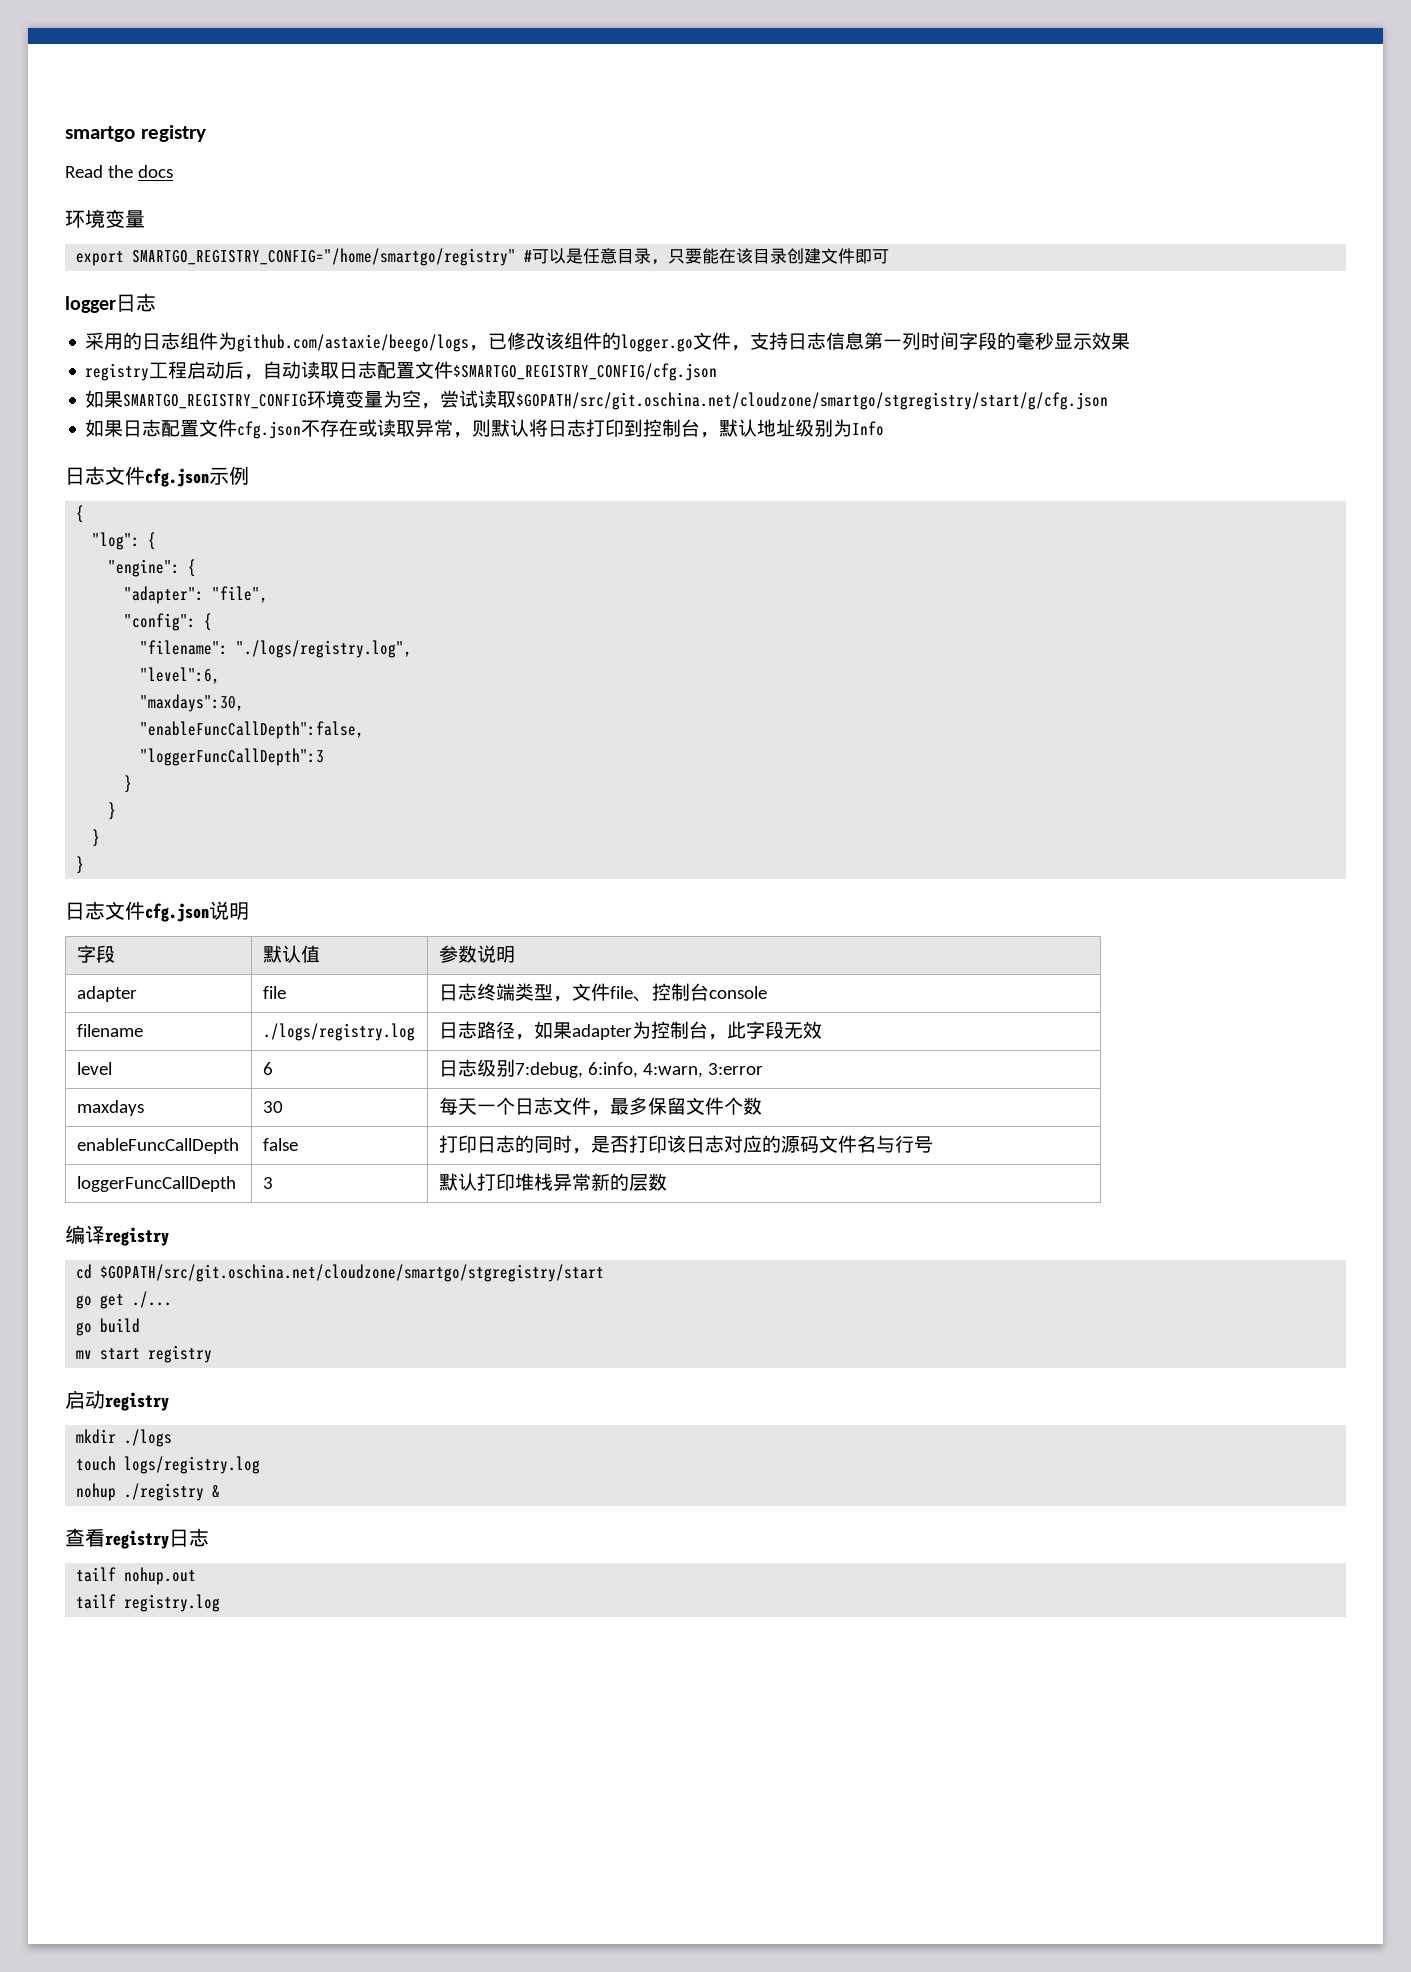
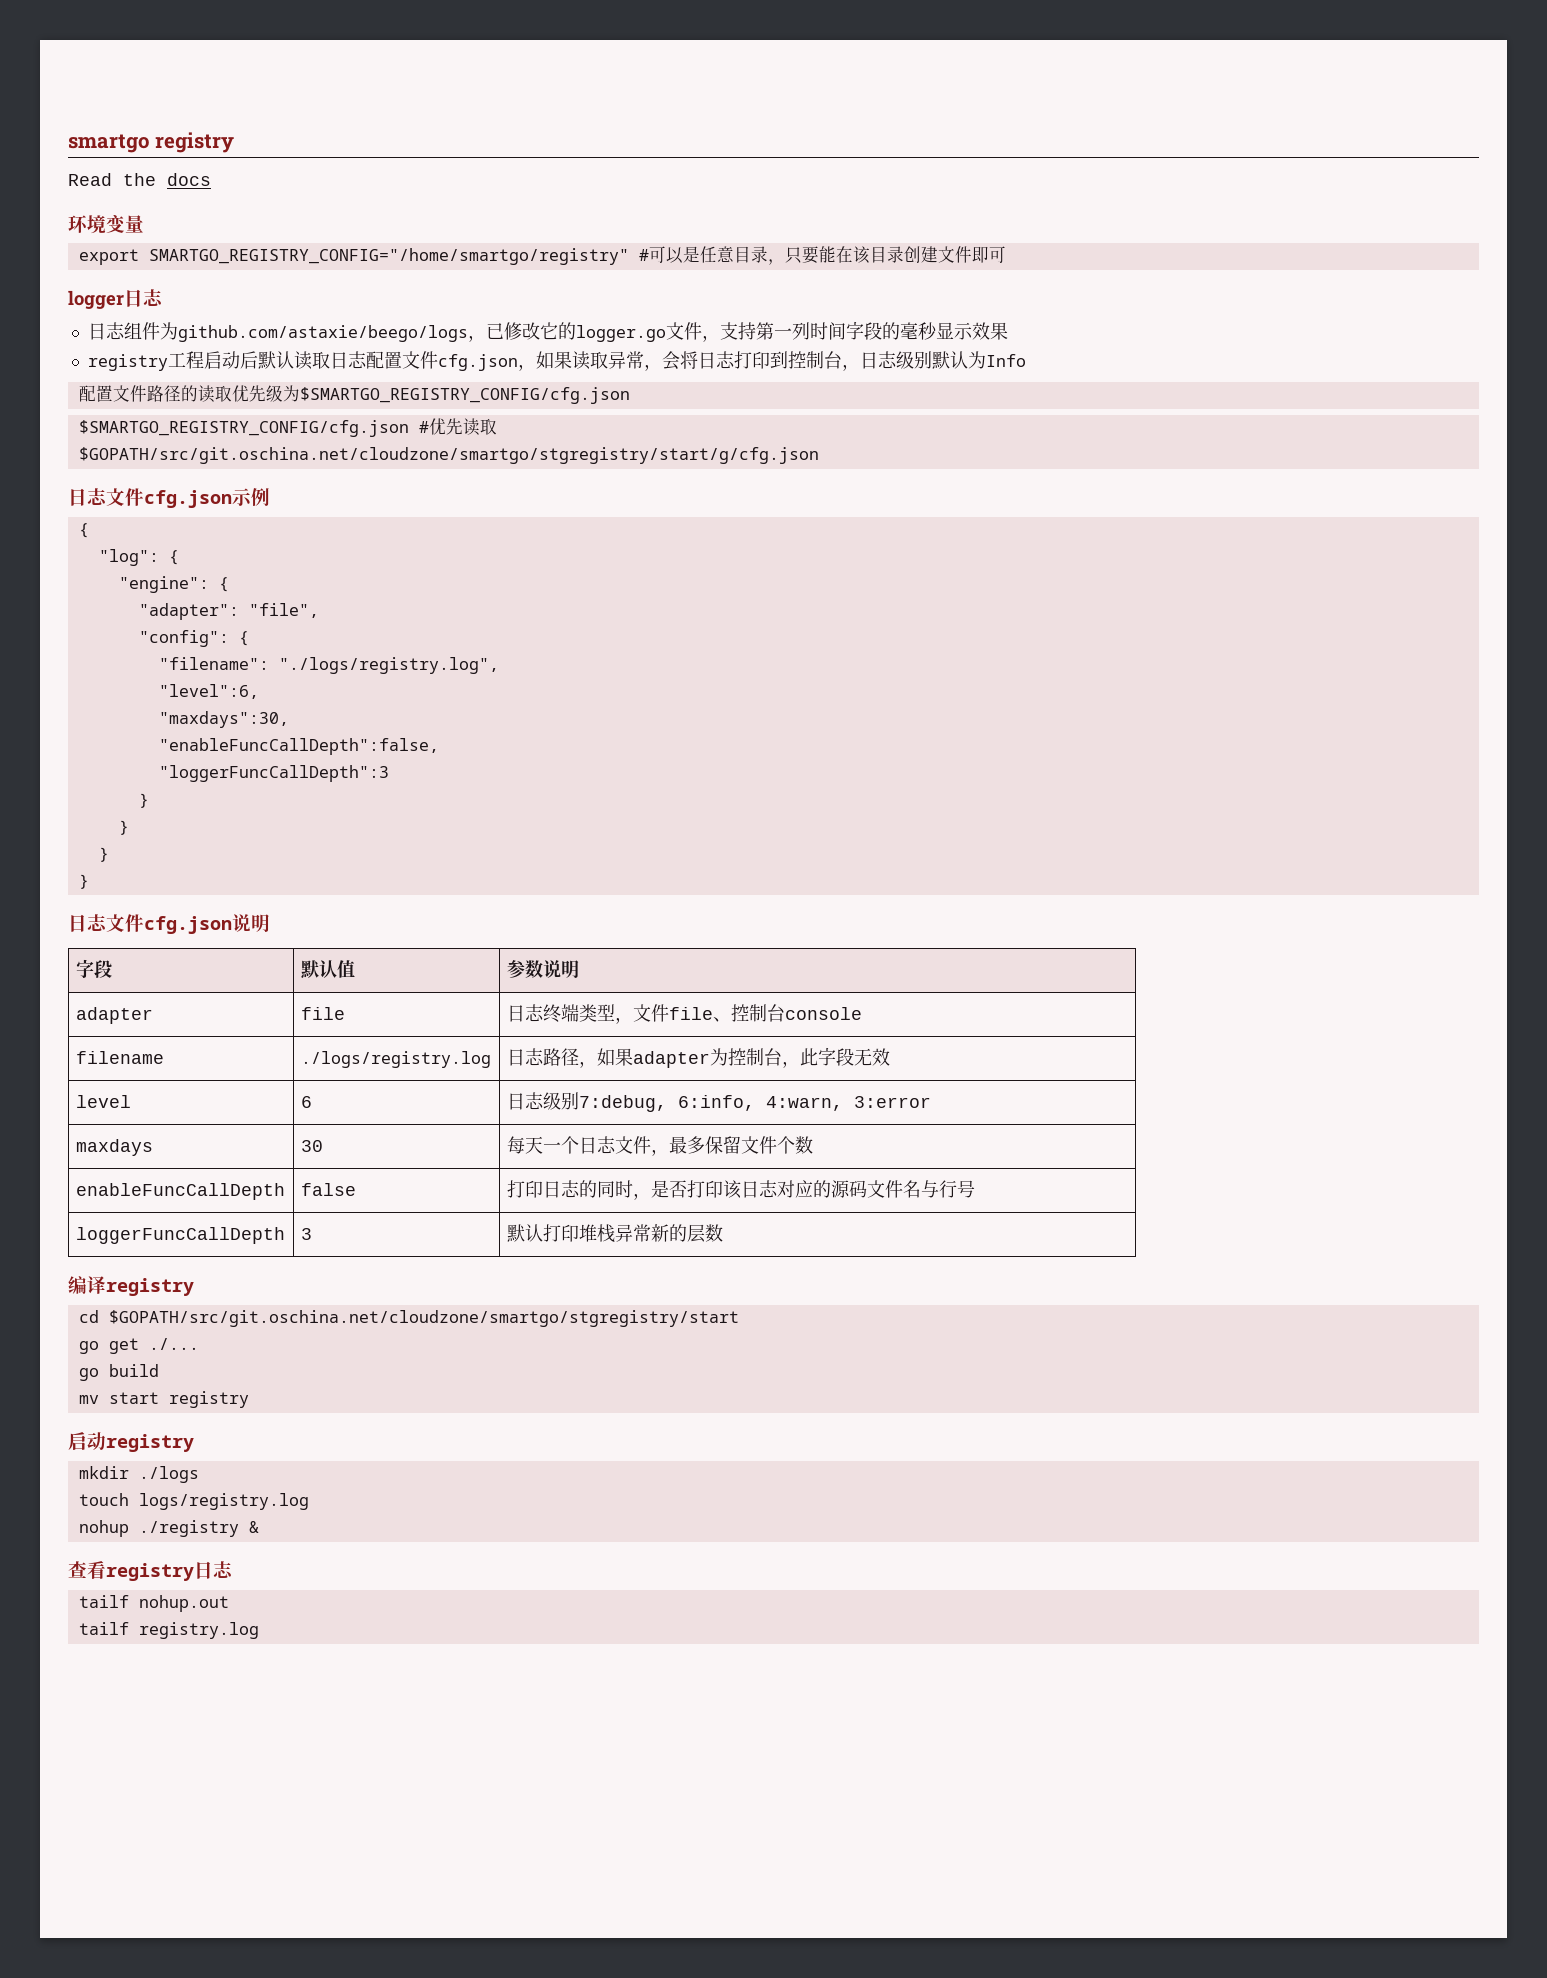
- 采用的日志组件为github.com/astaxie/beego/logs，已修改该组件的logger.go文件，支持日志信息第一列时间字段的毫秒显示效果
+ 日志组件为github.com/astaxie/beego/logs，已修改它的logger.go文件，支持第一列时间字段的毫秒显示效果
- registry工程启动后，自动读取日志配置文件$SMARTGO_REGISTRY_CONFIG/cfg.json
- 如果SMARTGO_REGISTRY_CONFIG环境变量为空，尝试读取$GOPATH/src/git.oschina.net/cloudzone/smartgo/stgregistry/start/g/cfg.json
- 如果日志配置文件cfg.json不存在或读取异常，则默认将日志打印到控制台，默认地址级别为Info
+ registry工程启动后默认读取日志配置文件cfg.json，如果读取异常，会将日志打印到控制台，日志级别默认为Info
+ 配置文件路径的读取优先级为$SMARTGO_REGISTRY_CONFIG/cfg.json
+ $SMARTGO_REGISTRY_CONFIG/cfg.json #优先读取
+ $GOPATH/src/git.oschina.net/cloudzone/smartgo/stgregistry/start/g/cfg.json

